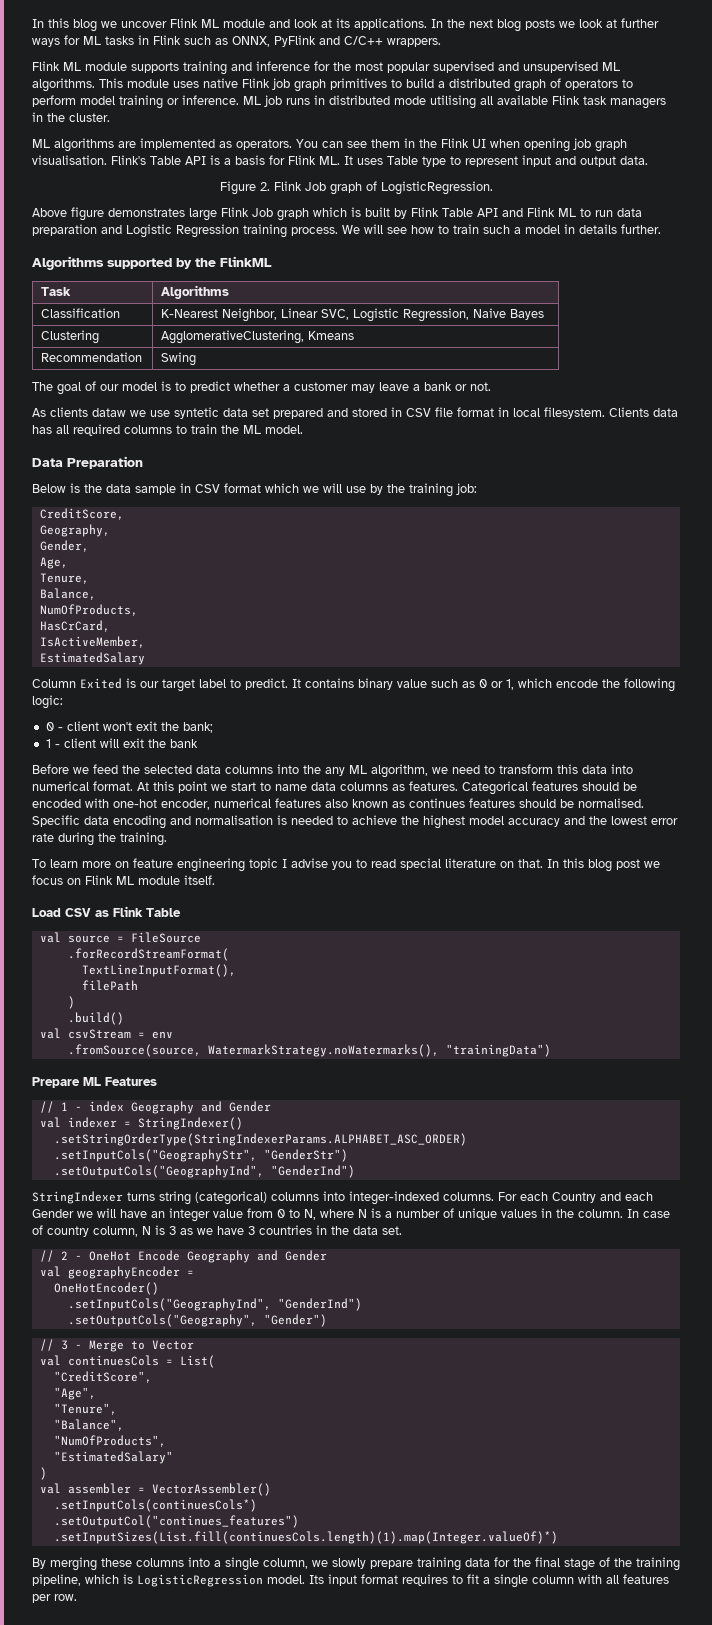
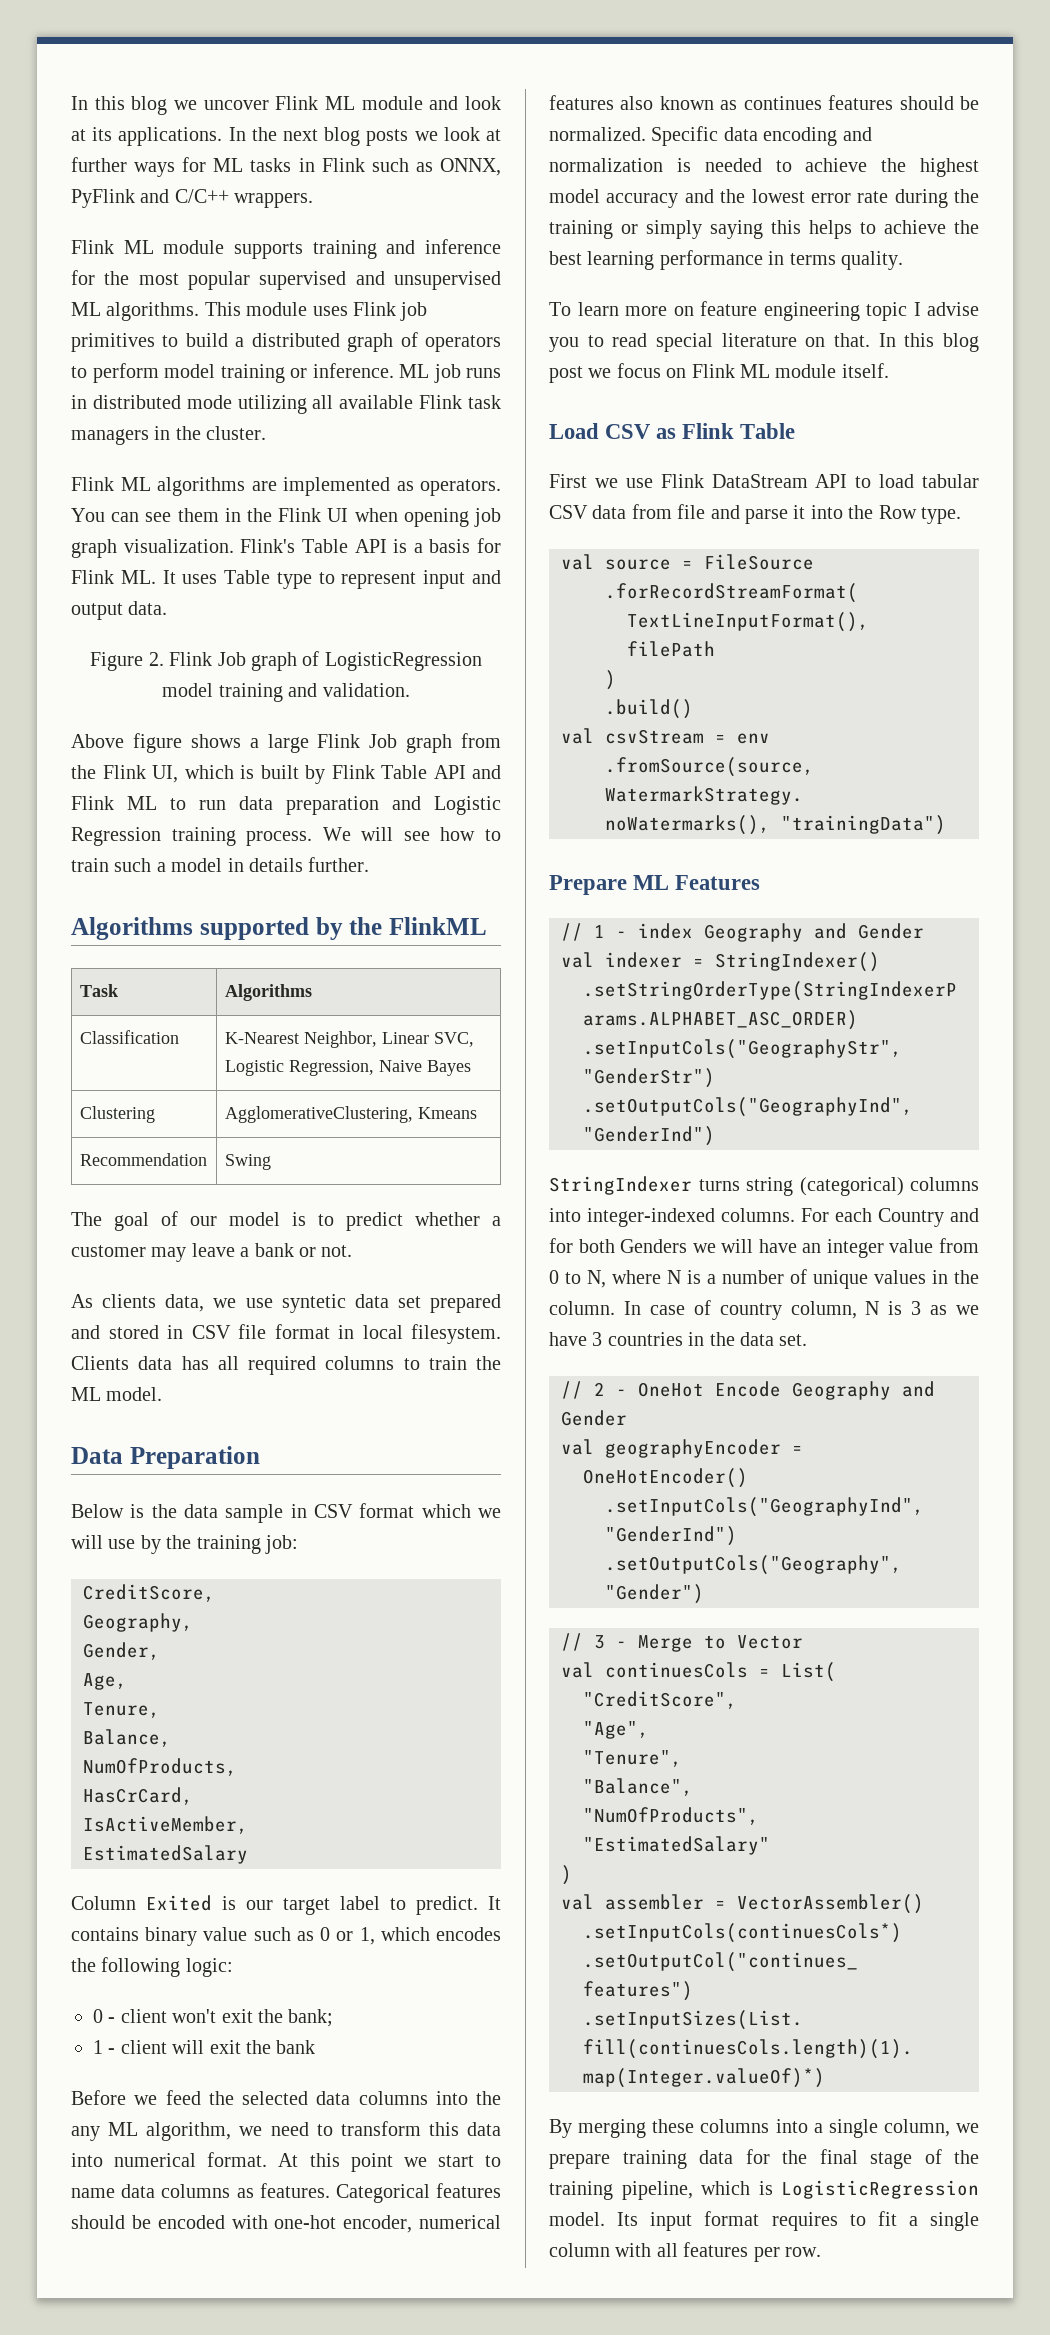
- This module uses native Flink job graph primitives to build a distributed graph of operators to perform model training or inference.
+ This module uses Flink job primitives to build a distributed graph of operators to perform model training or inference.
- ML job runs in distributed mode utilising all available Flink task managers in the cluster.
+ ML job runs in distributed mode utilizing all available Flink task managers in the cluster.
- ML algorithms are implemented as operators.
+ Flink ML algorithms are implemented as operators.
- You can see them in the Flink UI when opening job graph visualisation.
+ You can see them in the Flink UI when opening job graph visualization.
- Figure 2. Flink Job graph of LogisticRegression.
+ Figure 2. Flink Job graph of LogisticRegression model training and validation.
- Above figure demonstrates large Flink Job graph which is built by Flink Table API and Flink ML to run data preparation and Logistic Regression training process.
+ Above figure shows a large Flink Job graph from the Flink UI, which is built by Flink Table API and Flink ML to run data preparation and Logistic Regression training process.
- As clients dataw we use syntetic data set prepared and stored in CSV file format in local filesystem.
+ As clients data, we use syntetic data set prepared and stored in CSV file format in local filesystem.
- It contains binary value such as 0 or 1, which encode the following logic:
+ It contains binary value such as 0 or 1, which encodes the following logic:
- Categorical features should be encoded with one-hot encoder, numerical features also known as continues features should be normalised.
+ Categorical features should be encoded with one-hot encoder, numerical features also known as continues features should be normalized.
- Specific data encoding and normalisation is needed to achieve the highest model accuracy and the lowest error rate during the training.
+ Specific data encoding and normalization is needed to achieve the highest model accuracy and the lowest error rate during the training or simply saying this helps to achieve the best learning performance in terms quality.
+ First we use Flink DataStream API to load tabular CSV data from file and parse it into the Row type.
- For each Country and each Gender we will have an integer value from 0 to N, where N is a number of unique values in the column.
+ For each Country and for both Genders we will have an integer value from 0 to N, where N is a number of unique values in the column.
- By merging these columns into a single column, we slowly prepare training data for the final stage of the training pipeline, which is LogisticRegression model.
+ By merging these columns into a single column, we prepare training data for the final stage of the training pipeline, which is LogisticRegression model.

